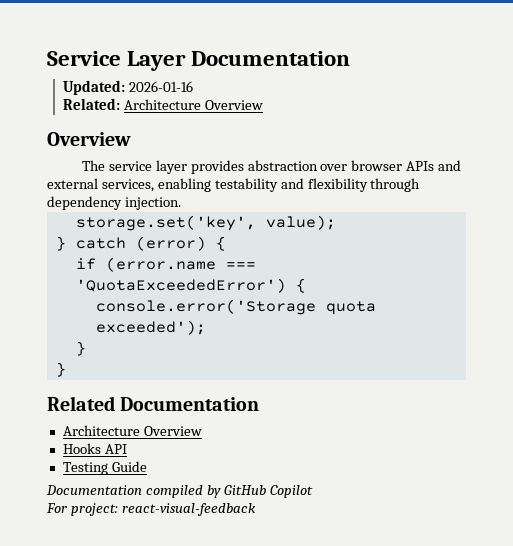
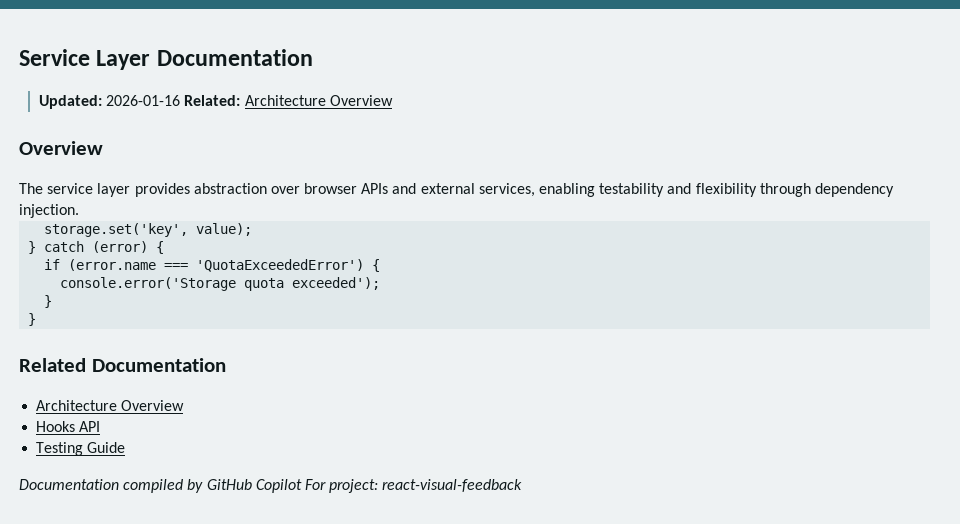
- Updated: 2026-01-16
- Related: Architecture Overview
+ Updated: 2026-01-16 Related: Architecture Overview
- Documentation compiled by GitHub Copilot
- For project: react-visual-feedback
+ Documentation compiled by GitHub Copilot For project: react-visual-feedback

